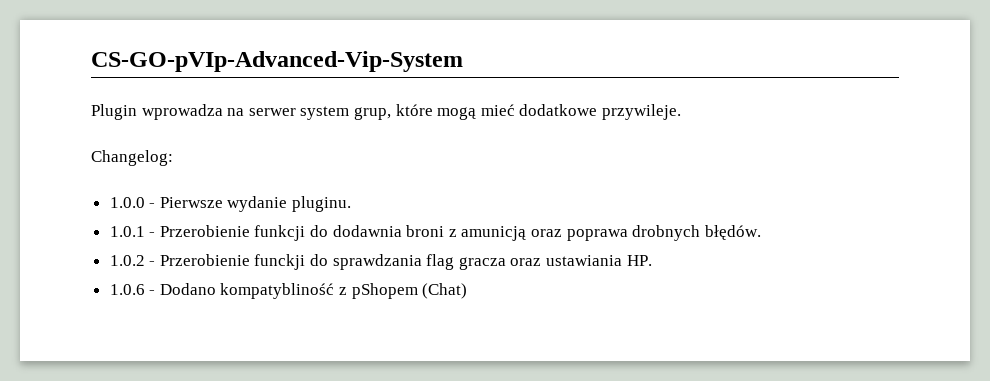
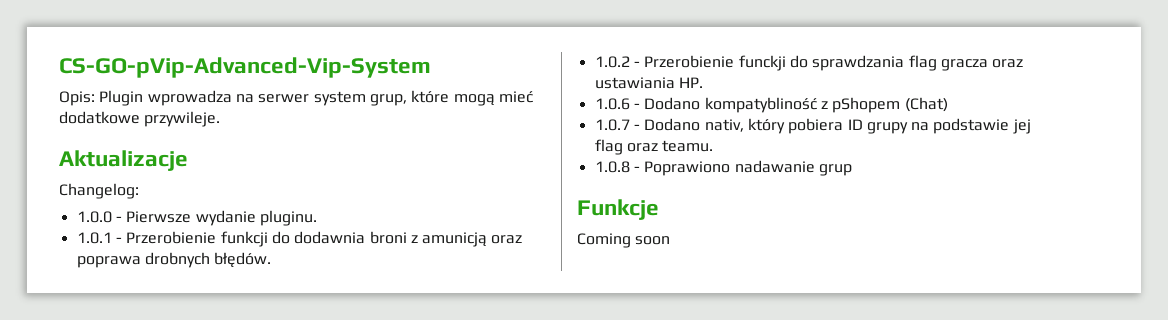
- CS-GO-pVIp-Advanced-Vip-System
- Plugin wprowadza na serwer system grup, które mogą mieć dodatkowe przywileje.
+ CS-GO-pVip-Advanced-Vip-System
+ Opis: Plugin wprowadza na serwer system grup, które mogą mieć dodatkowe przywileje.
+ Aktualizacje
+ 1.0.7 - Dodano nativ, który pobiera ID grupy na podstawie jej flag oraz teamu.
+ 1.0.8 - Poprawiono nadawanie grup
+ Funkcje
+ Coming soon

